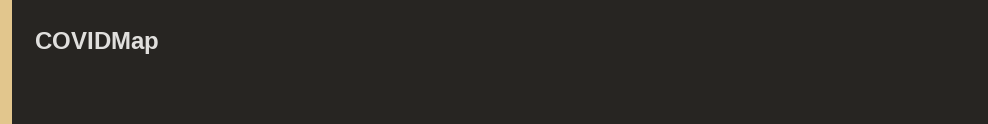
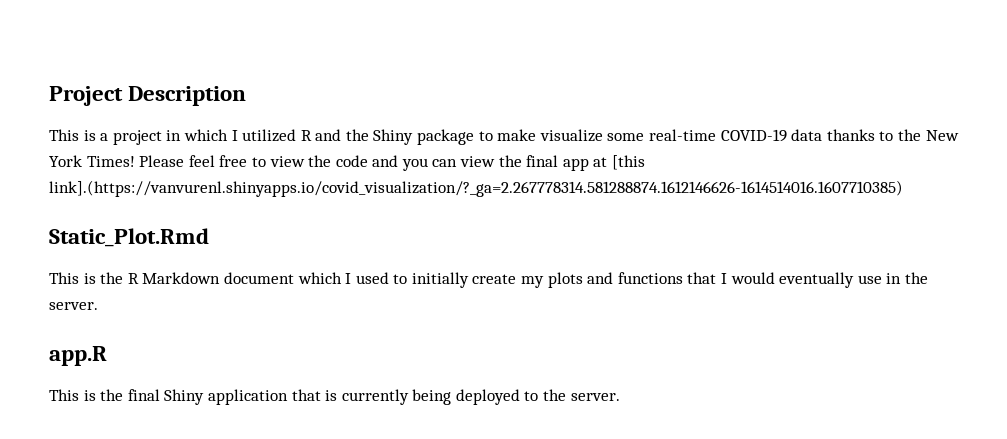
- COVIDMap
+ Project Description
+ This is a project in which I utilized R and the Shiny package to make visualize some real-time COVID-19 data thanks to the New York Times! Please feel free to view the code and you can view the final app at [this link].(https://vanvurenl.shinyapps.io/covid_visualization/?_ga=2.267778314.581288874.1612146626-1614514016.1607710385)
+ Static_Plot.Rmd
+ This is the R Markdown document which I used to initially create my plots and functions that I would eventually use in the server.
+ app.R
+ This is the final Shiny application that is currently being deployed to the server.

